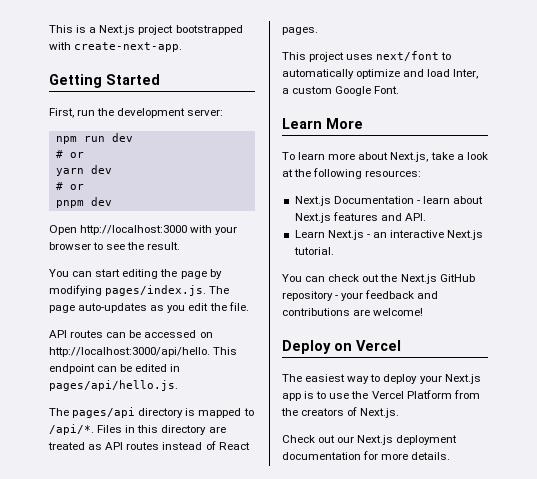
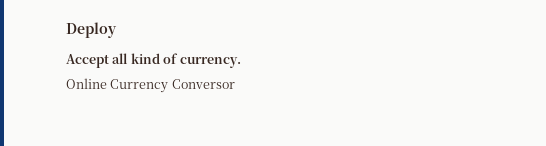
- This is a Next.js project bootstrapped with create-next-app.
- Getting Started
- First, run the development server:
- npm run dev
- # or
- yarn dev
- # or
- pnpm dev
- Open http://localhost:3000 with your browser to see the result.
- You can start editing the page by modifying pages/index.js. The page auto-updates as you edit the file.
- API routes can be accessed on http://localhost:3000/api/hello. This endpoint can be edited in pages/api/hello.js.
- The pages/api directory is mapped to /api/*. Files in this directory are treated as API routes instead of React pages.
- This project uses next/font to automatically optimize and load Inter, a custom Google Font.
- Learn More
- To learn more about Next.js, take a look at the following resources:
- Next.js Documentation - learn about Next.js features and API.
- Learn Next.js - an interactive Next.js tutorial.
- You can check out the Next.js GitHub repository - your feedback and contributions are welcome!
- Deploy on Vercel
- The easiest way to deploy your Next.js app is to use the Vercel Platform from the creators of Next.js.
- Check out our Next.js deployment documentation for more details.
+ Deploy
+ Accept all kind of currency.
+ Online Currency Conversor

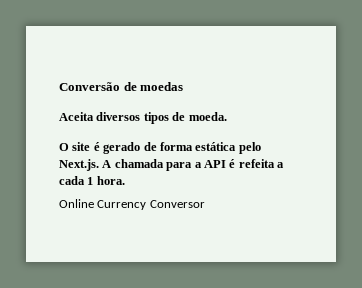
- Deploy
- Accept all kind of currency.
+ Conversão de moedas
+ Aceita diversos tipos de moeda.
+ O site é gerado de forma estática pelo Next.js. A chamada para a API é refeita a cada 1 hora.

